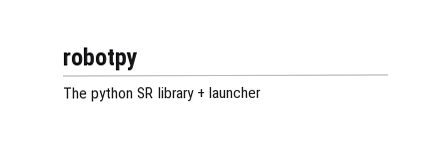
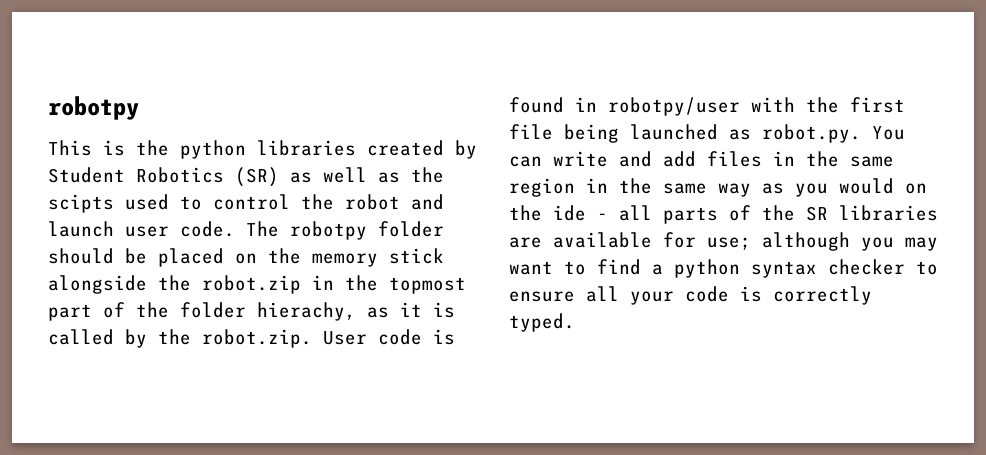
- The python SR library + launcher
+ This is the python libraries created by Student Robotics (SR) as well as the scipts used to control the robot and launch user code. The robotpy folder should be placed on the memory stick alongside the robot.zip in the topmost part of the folder hierachy, as it is called by the robot.zip. User code is found in robotpy/user with the first file being launched as robot.py. You can write and add files in the same region in the same way as you would on the ide - all parts of the SR libraries are available for use; although you may want to find a python syntax checker to ensure all your code is correctly typed.

